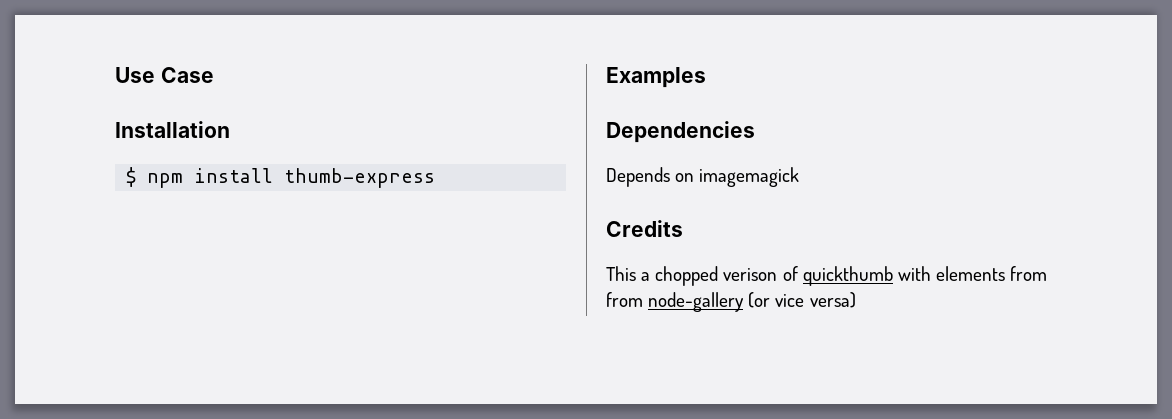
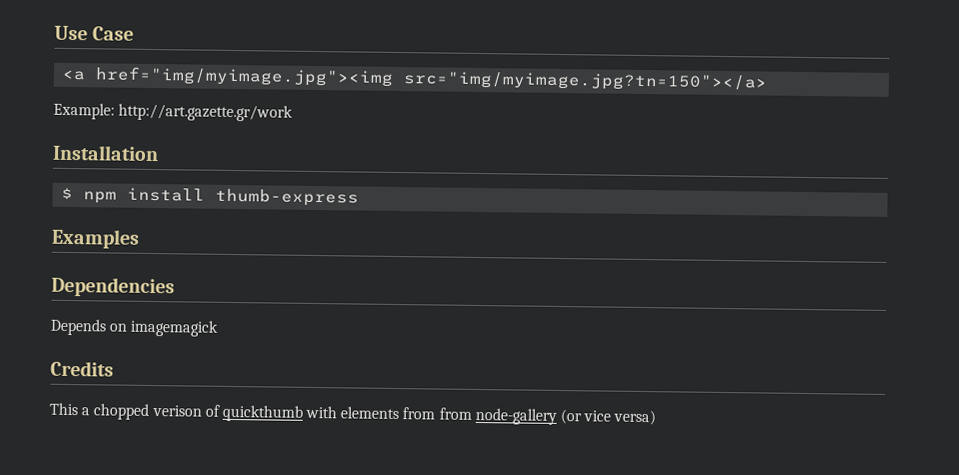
+ <a href="img/myimage.jpg"><img src="img/myimage.jpg?tn=150"></a>
+ Example: http://art.gazette.gr/work

